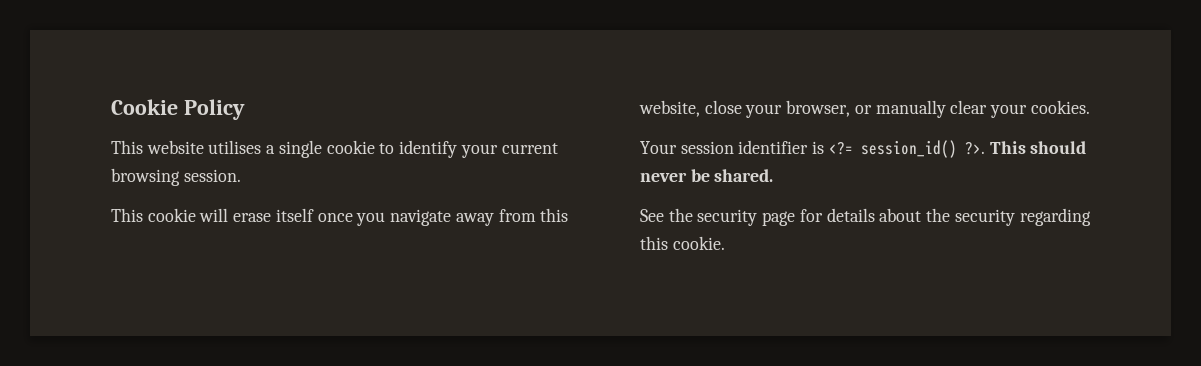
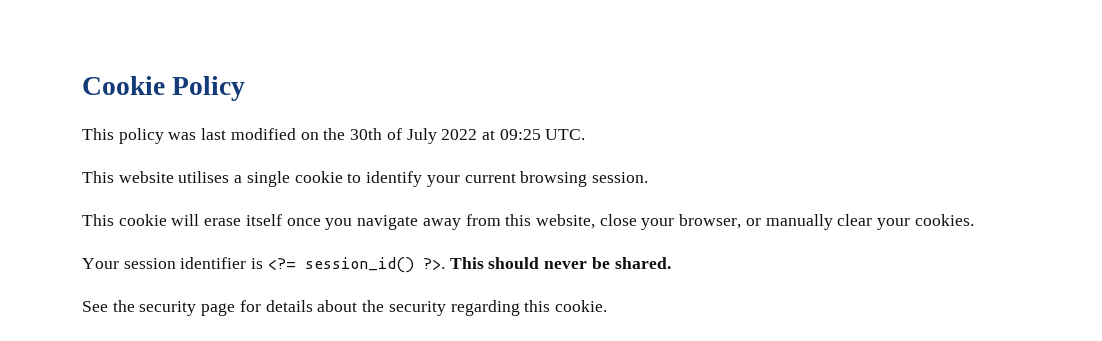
+ This policy was last modified on the 30th of July 2022 at 09:25 UTC.

